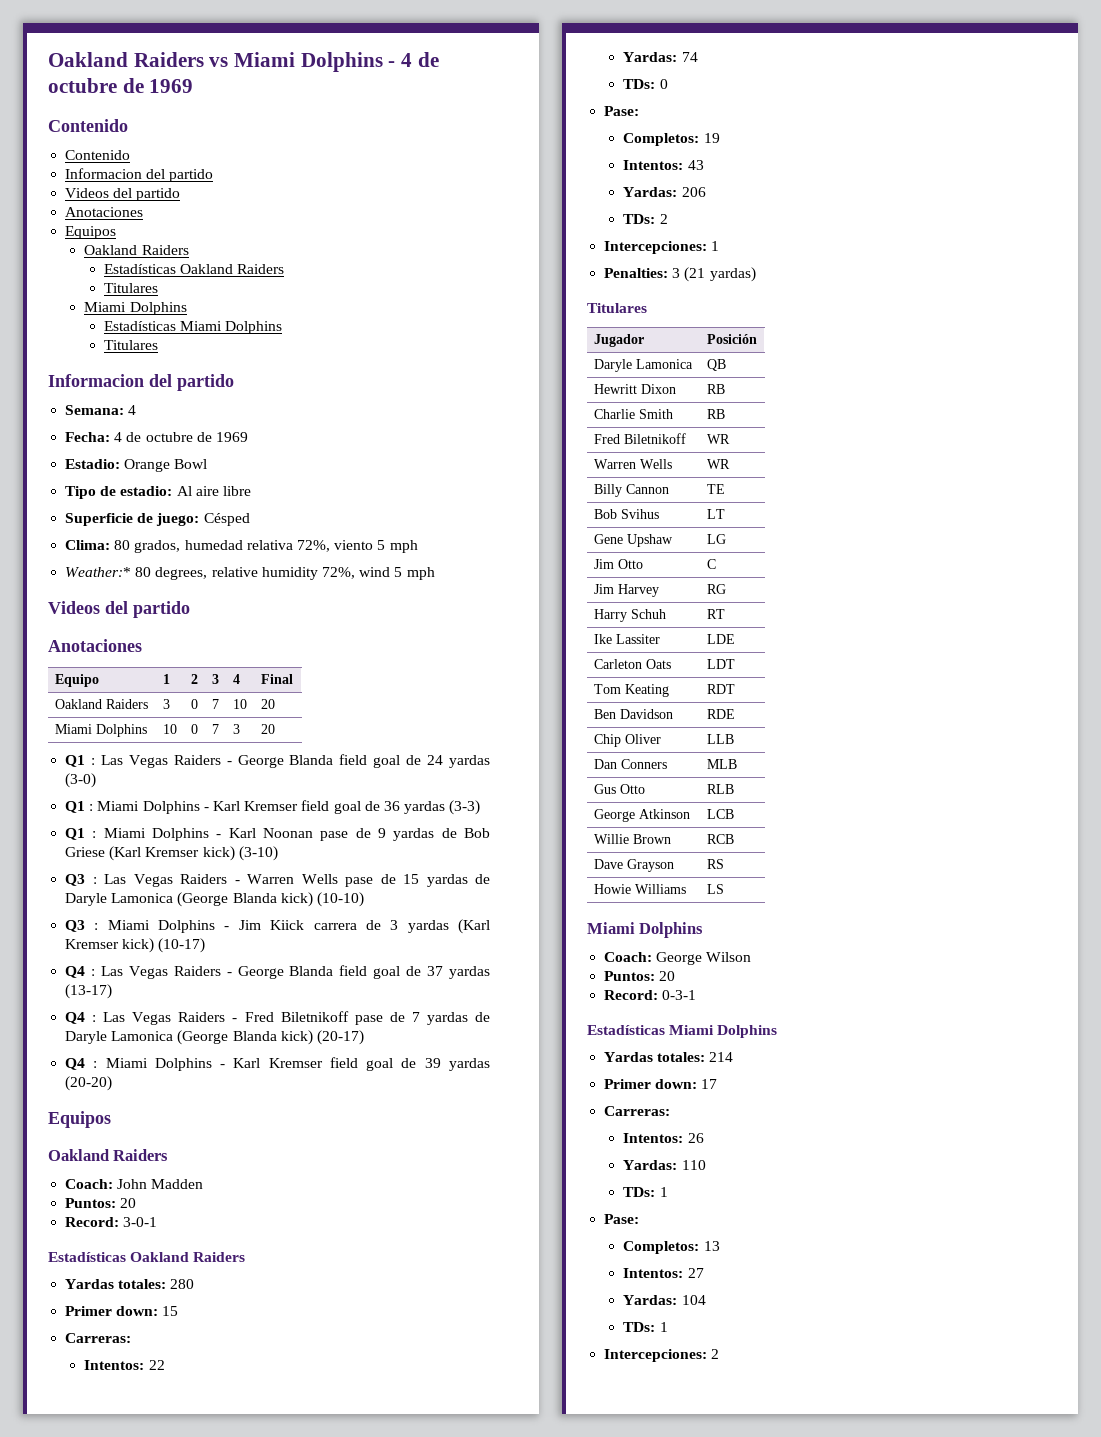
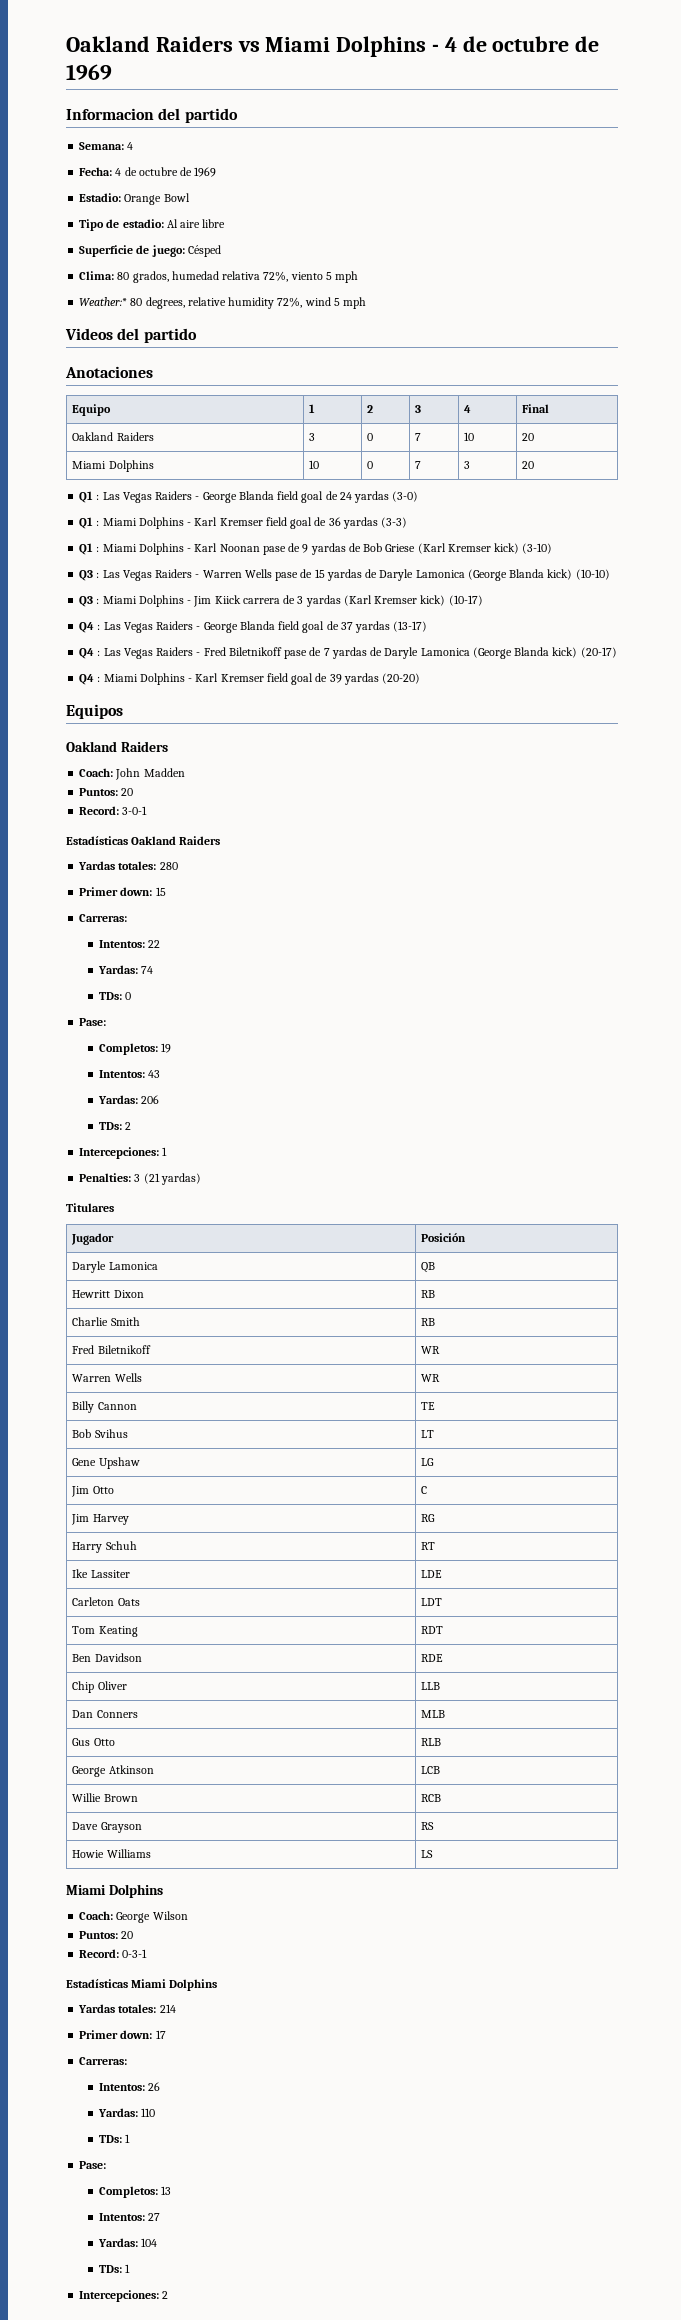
  Oakland Raiders vs Miami Dolphins - 4 de octubre de 1969
- Contenido
- Contenido
- Informacion del partido
- Videos del partido
- Anotaciones
- Equipos
- Oakland Raiders
- Estadísticas Oakland Raiders
- Titulares
- Miami Dolphins
- Estadísticas Miami Dolphins
- Titulares

